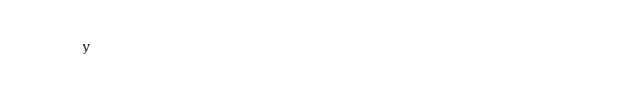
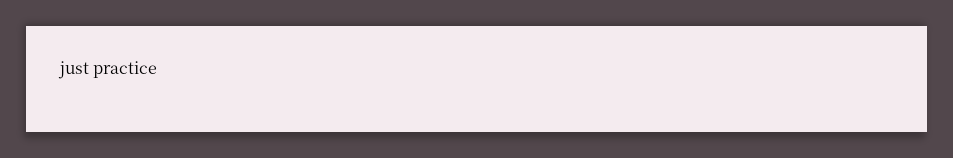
- y
+ just practice

